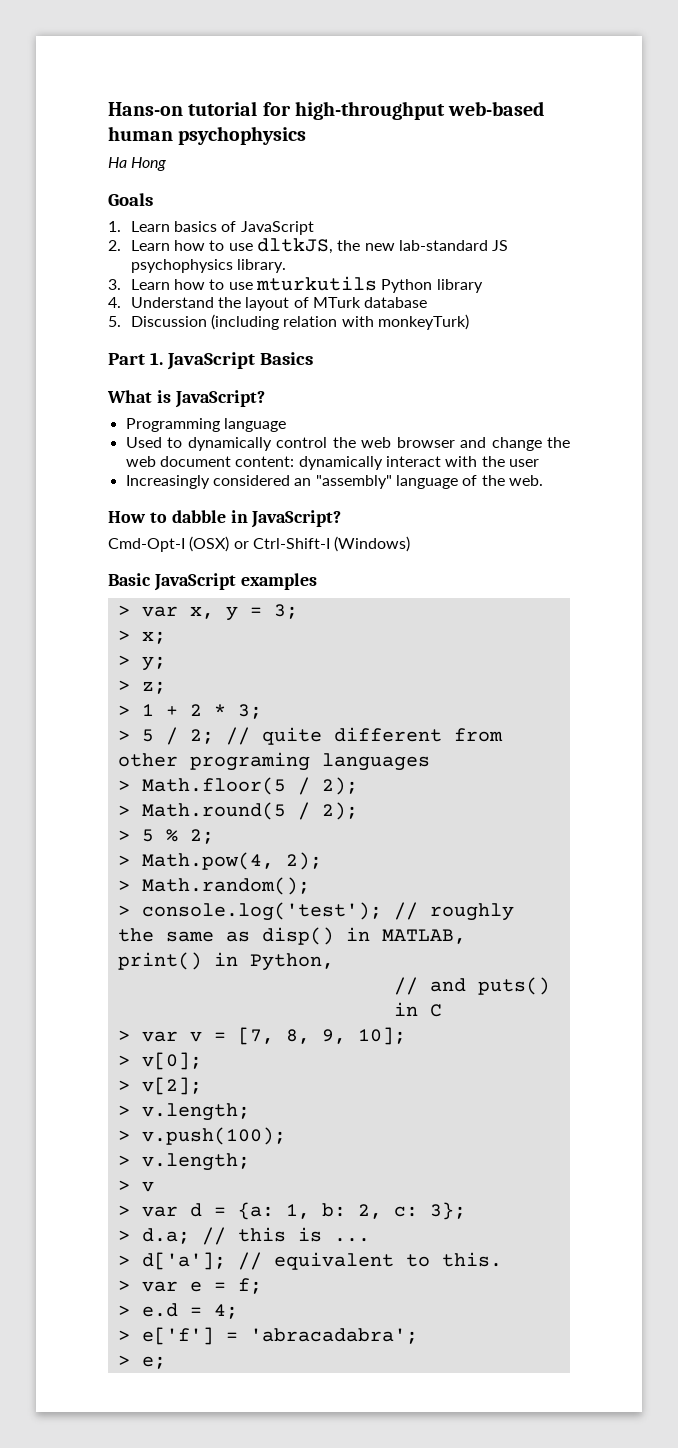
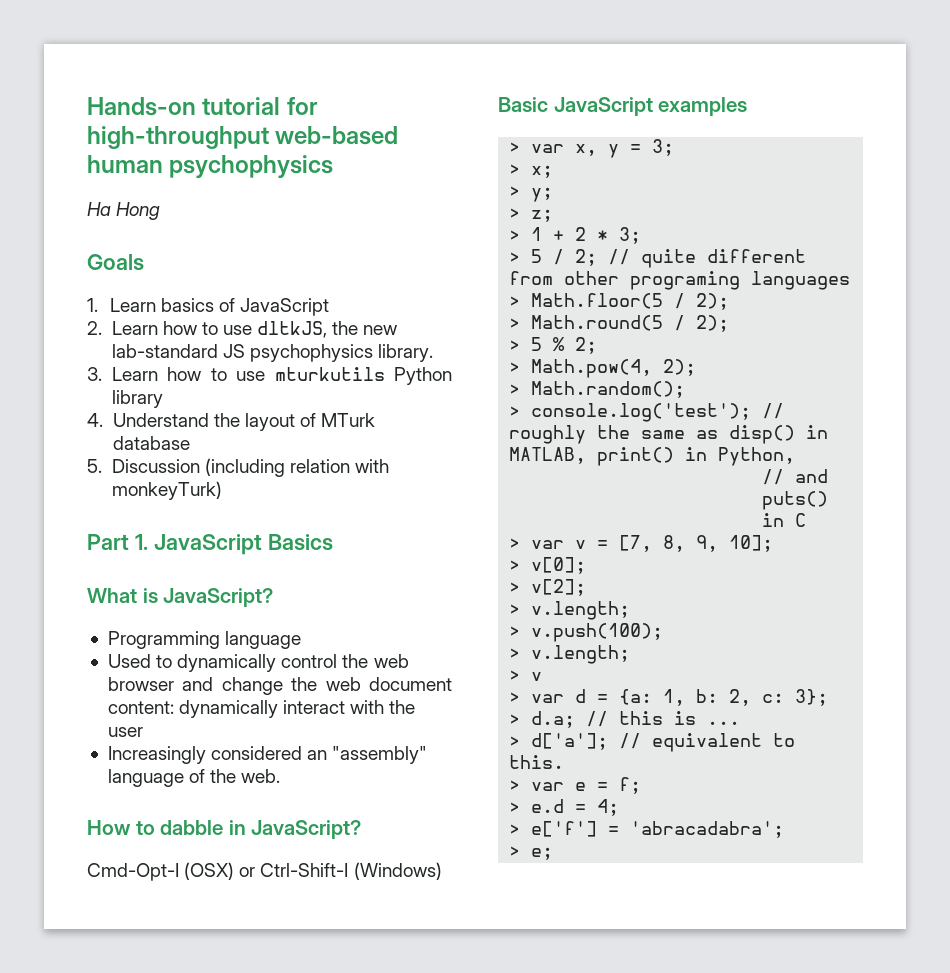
- Hans-on tutorial for high-throughput web-based human psychophysics
+ Hands-on tutorial for high-throughput web-based human psychophysics

